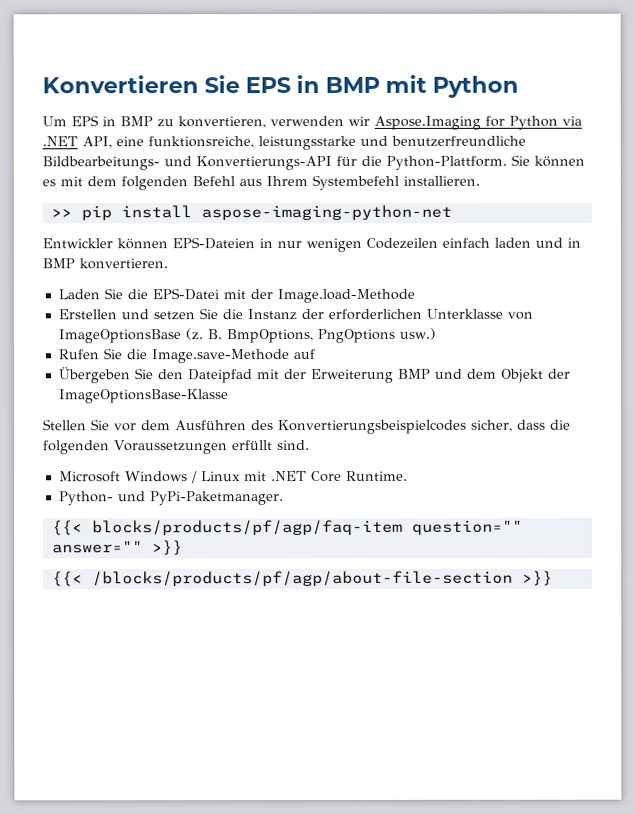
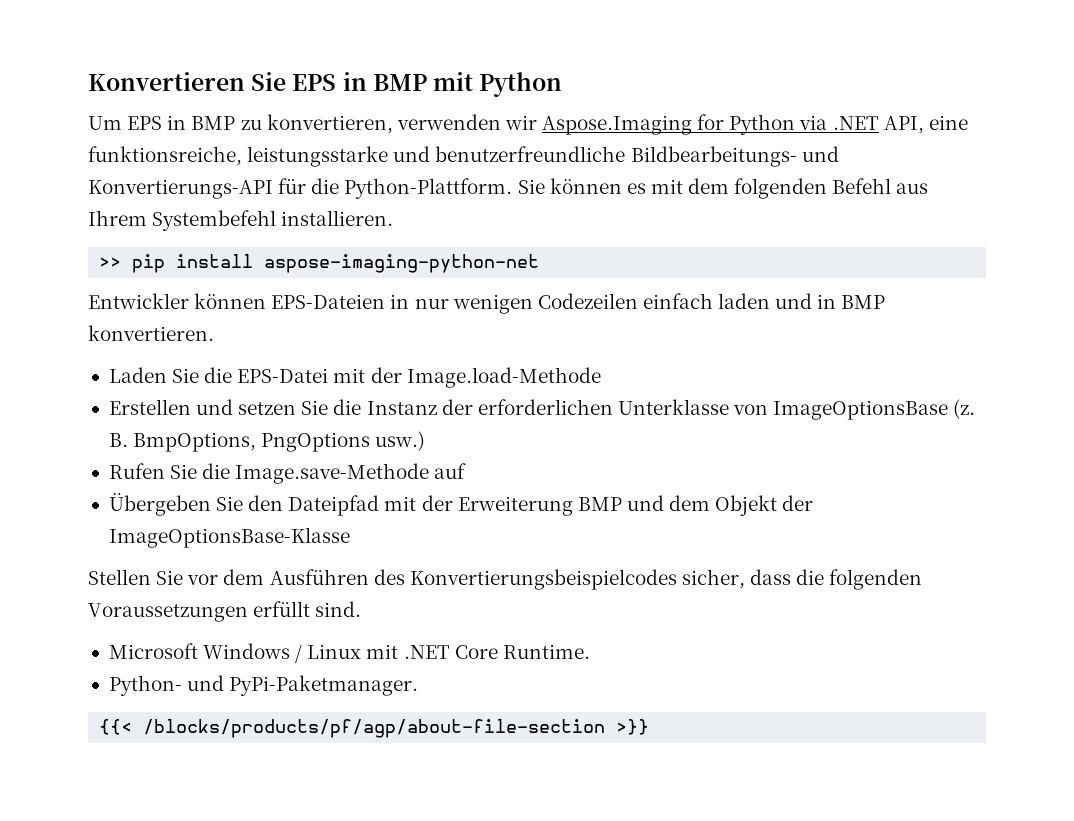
- {{< blocks/products/pf/agp/faq-item question="" answer="" >}}

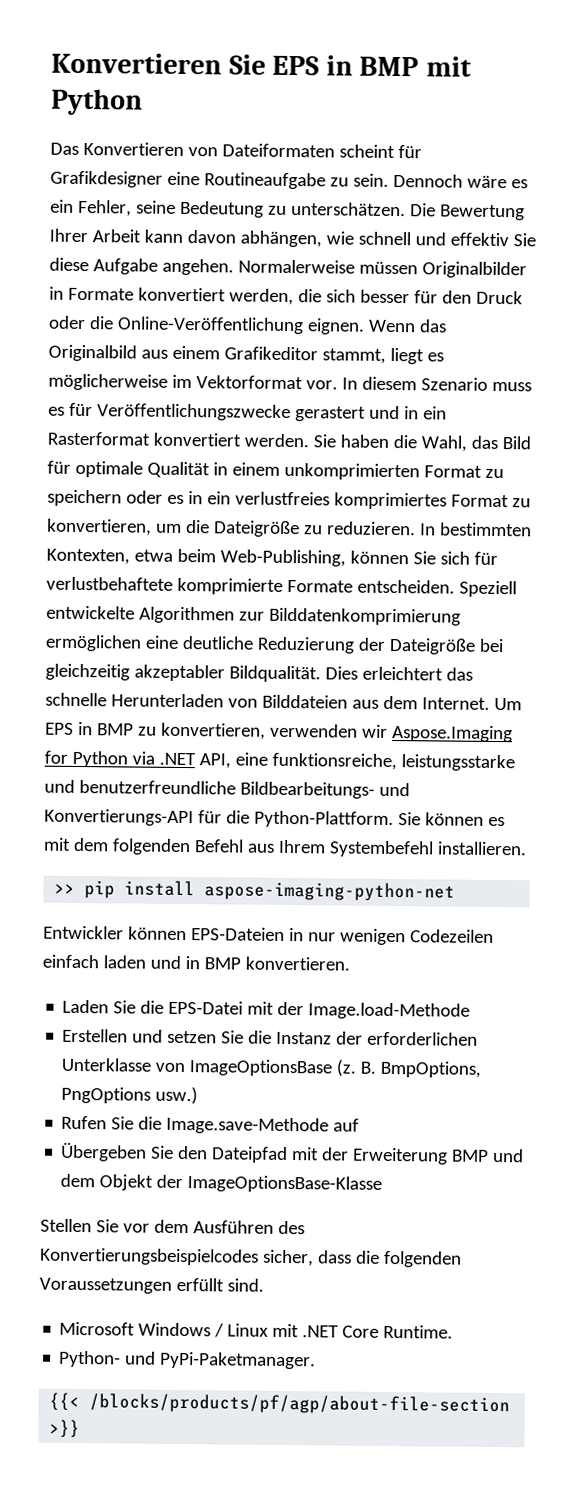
+ Das Konvertieren von Dateiformaten scheint für Grafikdesigner eine Routineaufgabe zu sein. Dennoch wäre es ein Fehler, seine Bedeutung zu unterschätzen. Die Bewertung Ihrer Arbeit kann davon abhängen, wie schnell und effektiv Sie diese Aufgabe angehen. Normalerweise müssen Originalbilder in Formate konvertiert werden, die sich besser für den Druck oder die Online-Veröffentlichung eignen. Wenn das Originalbild aus einem Grafikeditor stammt, liegt es möglicherweise im Vektorformat vor. In diesem Szenario muss es für Veröffentlichungszwecke gerastert und in ein Rasterformat konvertiert werden. Sie haben die Wahl, das Bild für optimale Qualität in einem unkomprimierten Format zu speichern oder es in ein verlustfreies komprimiertes Format zu konvertieren, um die Dateigröße zu reduzieren. In bestimmten Kontexten, etwa beim Web-Publishing, können Sie sich für verlustbehaftete komprimierte Formate entscheiden. Speziell entwickelte Algorithmen zur Bilddatenkomprimierung ermöglichen eine deutliche Reduzierung der Dateigröße bei gleichzeitig akzeptabler Bildqualität. Dies erleichtert das schnelle Herunterladen von Bilddateien aus dem Internet.

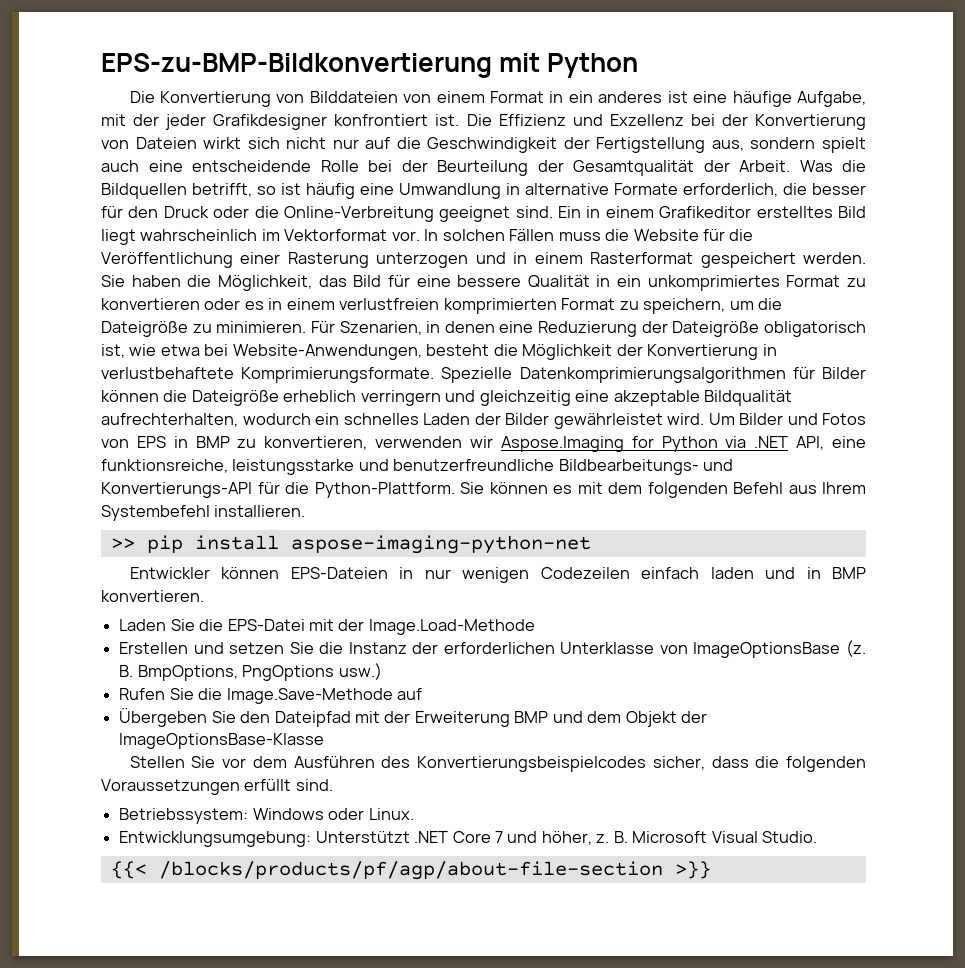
- Konvertieren Sie EPS in BMP mit Python
- Das Konvertieren von Dateiformaten scheint für Grafikdesigner eine Routineaufgabe zu sein. Dennoch wäre es ein Fehler, seine Bedeutung zu unterschätzen. Die Bewertung Ihrer Arbeit kann davon abhängen, wie schnell und effektiv Sie diese Aufgabe angehen. Normalerweise müssen Originalbilder in Formate konvertiert werden, die sich besser für den Druck oder die Online-Veröffentlichung eignen. Wenn das Originalbild aus einem Grafikeditor stammt, liegt es möglicherweise im Vektorformat vor. In diesem Szenario muss es für Veröffentlichungszwecke gerastert und in ein Rasterformat konvertiert werden.
+ EPS-zu-BMP-Bildkonvertierung mit Python
+ Die Konvertierung von Bilddateien von einem Format in ein anderes ist eine häufige Aufgabe, mit der jeder Grafikdesigner konfrontiert ist. Die Effizienz und Exzellenz bei der Konvertierung von Dateien wirkt sich nicht nur auf die Geschwindigkeit der Fertigstellung aus, sondern spielt auch eine entscheidende Rolle bei der Beurteilung der Gesamtqualität der Arbeit. Was die Bildquellen betrifft, so ist häufig eine Umwandlung in alternative Formate erforderlich, die besser für den Druck oder die Online-Verbreitung geeignet sind. Ein in einem Grafikeditor erstelltes Bild liegt wahrscheinlich im Vektorformat vor. In solchen Fällen muss die Website für die Veröffentlichung einer Rasterung unterzogen und in einem Rasterformat gespeichert werden.
- Sie haben die Wahl, das Bild für optimale Qualität in einem unkomprimierten Format zu speichern oder es in ein verlustfreies komprimiertes Format zu konvertieren, um die Dateigröße zu reduzieren. In bestimmten Kontexten, etwa beim Web-Publishing, können Sie sich für verlustbehaftete komprimierte Formate entscheiden. Speziell entwickelte Algorithmen zur Bilddatenkomprimierung ermöglichen eine deutliche Reduzierung der Dateigröße bei gleichzeitig akzeptabler Bildqualität. Dies erleichtert das schnelle Herunterladen von Bilddateien aus dem Internet. Um EPS in BMP zu konvertieren, verwenden wir Aspose.Imaging for Python via .NET API, eine funktionsreiche, leistungsstarke und benutzerfreundliche Bildbearbeitungs- und Konvertierungs-API für die Python-Plattform.
+ Sie haben die Möglichkeit, das Bild für eine bessere Qualität in ein unkomprimiertes Format zu konvertieren oder es in einem verlustfreien komprimierten Format zu speichern, um die Dateigröße zu minimieren. Für Szenarien, in denen eine Reduzierung der Dateigröße obligatorisch ist, wie etwa bei Website-Anwendungen, besteht die Möglichkeit der Konvertierung in verlustbehaftete Komprimierungsformate. Spezielle Datenkomprimierungsalgorithmen für Bilder können die Dateigröße erheblich verringern und gleichzeitig eine akzeptable Bildqualität aufrechterhalten, wodurch ein schnelles Laden der Bilder gewährleistet wird. Um Bilder und Fotos von EPS in BMP zu konvertieren, verwenden wir Aspose.Imaging for Python via .NET API, eine funktionsreiche, leistungsstarke und benutzerfreundliche Bildbearbeitungs- und Konvertierungs-API für die Python-Plattform.
- Laden Sie die EPS-Datei mit der Image.load-Methode
+ Laden Sie die EPS-Datei mit der Image.Load-Methode
- Rufen Sie die Image.save-Methode auf
+ Rufen Sie die Image.Save-Methode auf
- Microsoft Windows / Linux mit .NET Core Runtime.
- Python- und PyPi-Paketmanager.
+ Betriebssystem: Windows oder Linux.
+ Entwicklungsumgebung: Unterstützt .NET Core 7 und höher, z. B. Microsoft Visual Studio.

